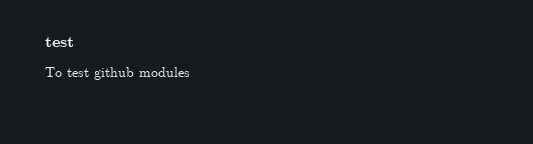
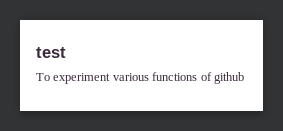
- To test github modules
+ To experiment various functions of github

